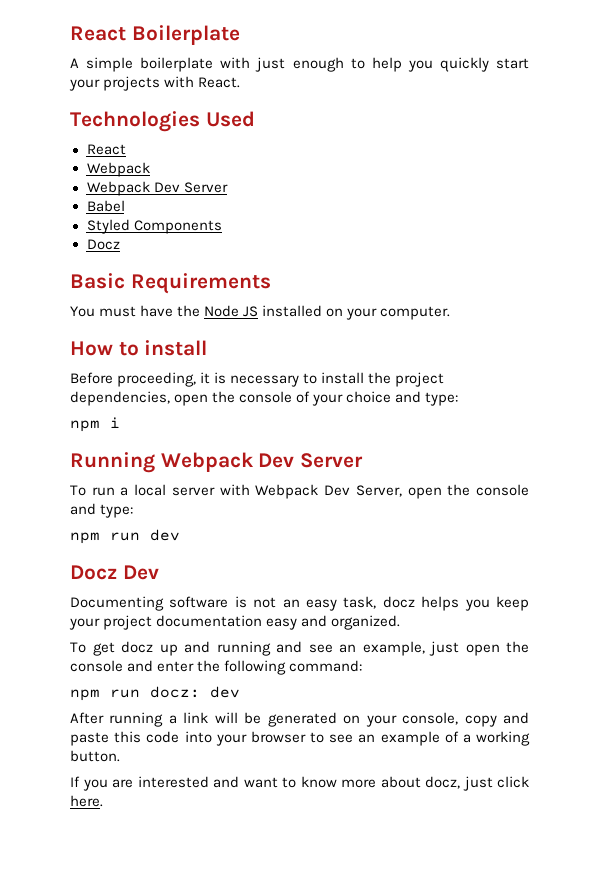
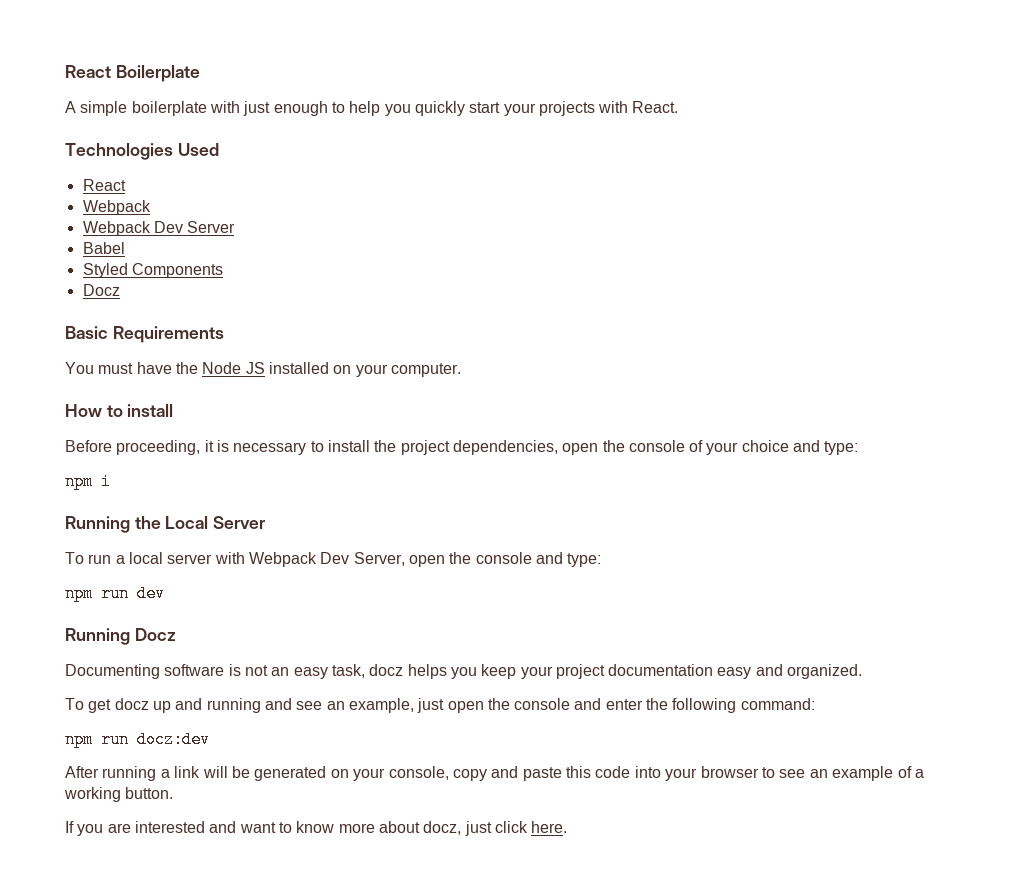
- Running Webpack Dev Server
+ Running the Local Server
- Docz Dev
+ Running Docz
- npm run docz: dev
+ npm run docz:dev

